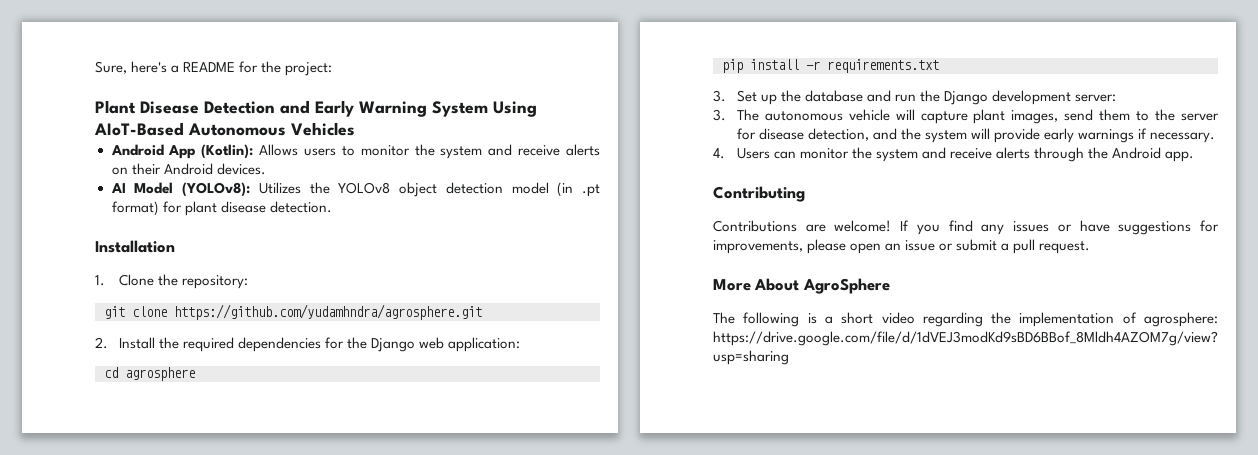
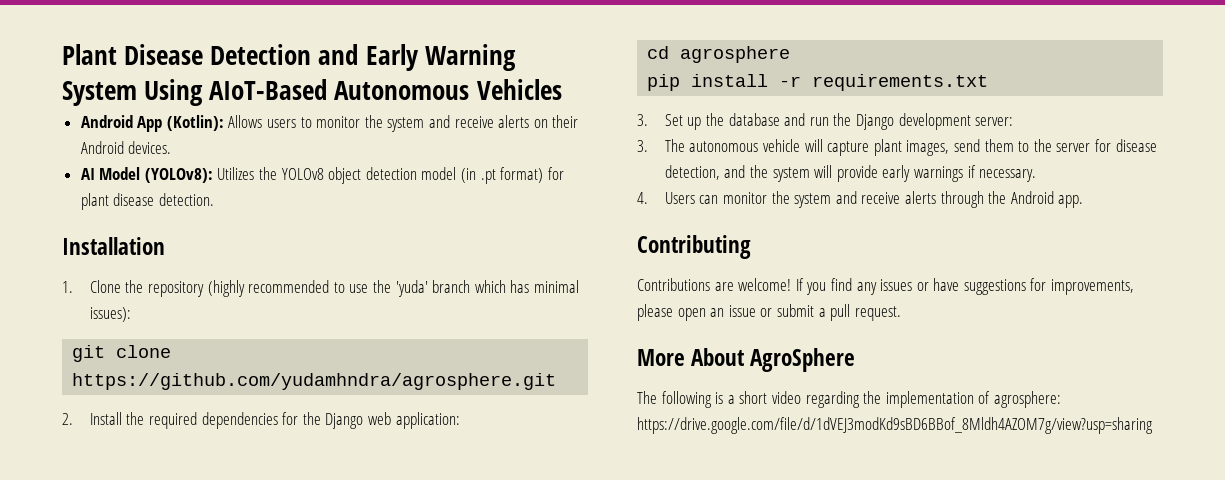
- Sure, here's a README for the project:
- 1. Clone the repository:
+ 1. Clone the repository (highly recommended to use the 'yuda' branch which has minimal issues):

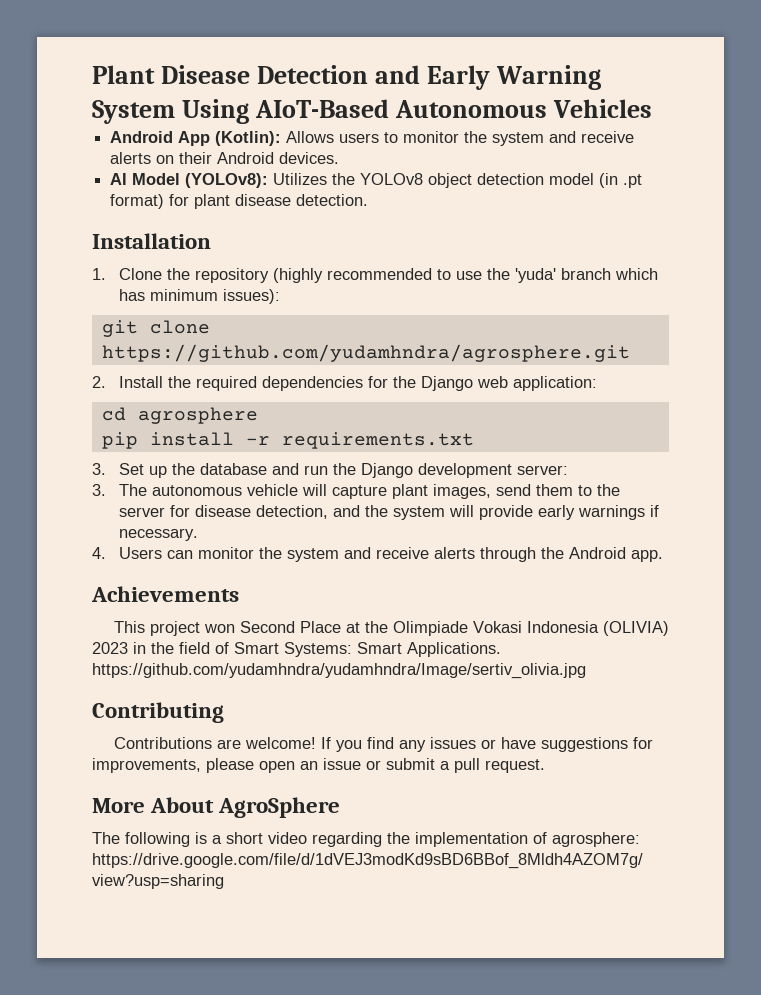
- 1. Clone the repository (highly recommended to use the 'yuda' branch which has minimal issues):
+ 1. Clone the repository (highly recommended to use the 'yuda' branch which has minimum issues):
+ Achievements
+ This project won Second Place at the Olimpiade Vokasi Indonesia (OLIVIA) 2023 in the field of Smart Systems: Smart Applications. https://github.com/yudamhndra/yudamhndra/Image/sertiv_olivia.jpg

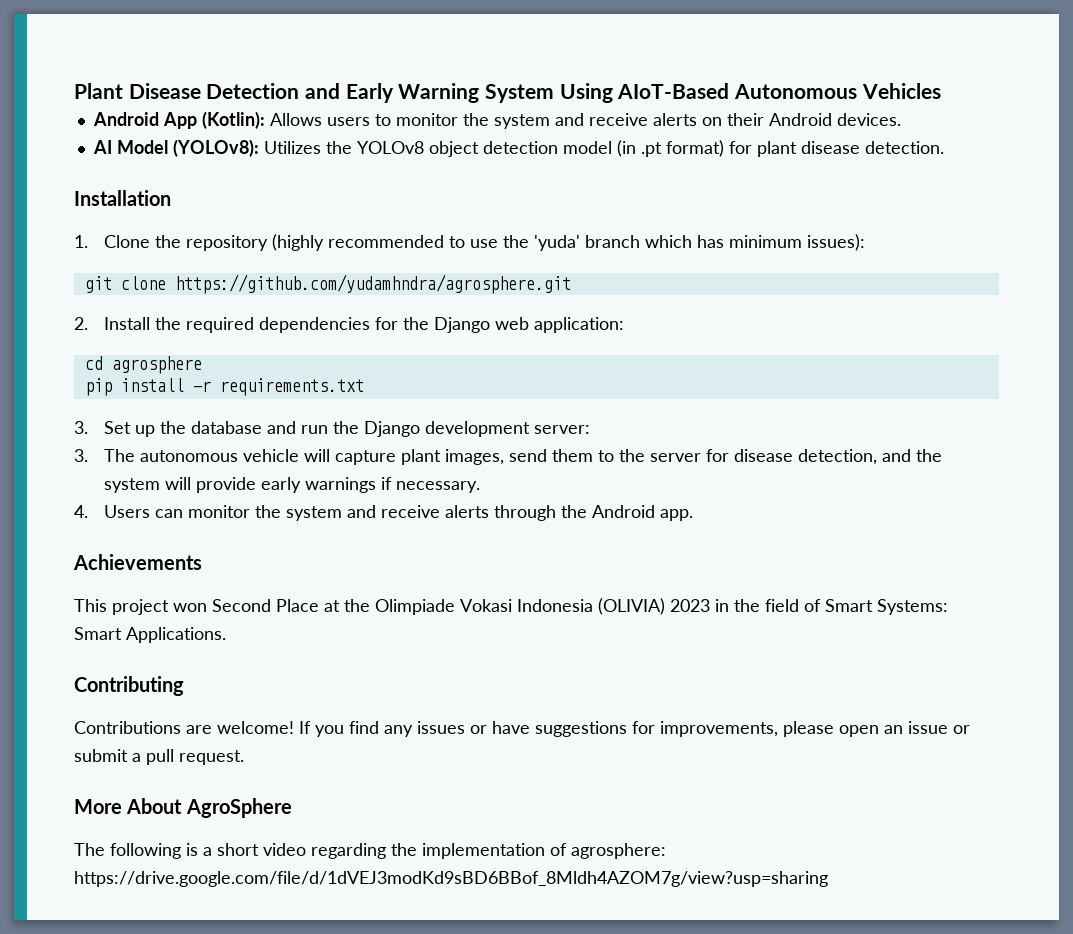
- This project won Second Place at the Olimpiade Vokasi Indonesia (OLIVIA) 2023 in the field of Smart Systems: Smart Applications. https://github.com/yudamhndra/yudamhndra/Image/sertiv_olivia.jpg
+ This project won Second Place at the Olimpiade Vokasi Indonesia (OLIVIA) 2023 in the field of Smart Systems: Smart Applications.

